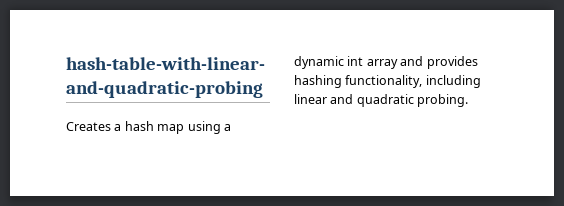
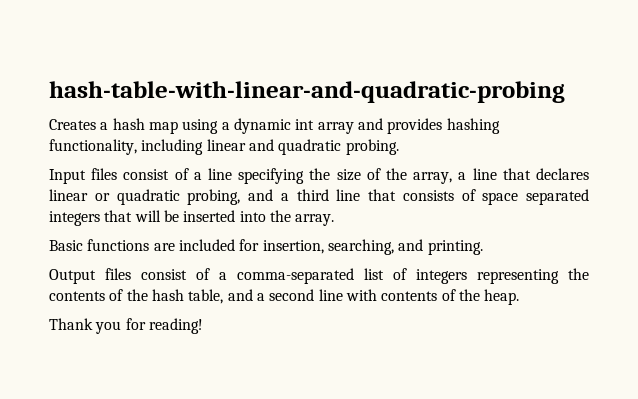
+ Input files consist of a line specifying the size of the array, a line that declares linear or quadratic probing, and a third line that consists of space separated integers that will be inserted into the array.
+ Basic functions are included for insertion, searching, and printing.
+ Output files consist of a comma-separated list of integers representing the contents of the hash table, and a second line with contents of the heap.
+ Thank you for reading!

